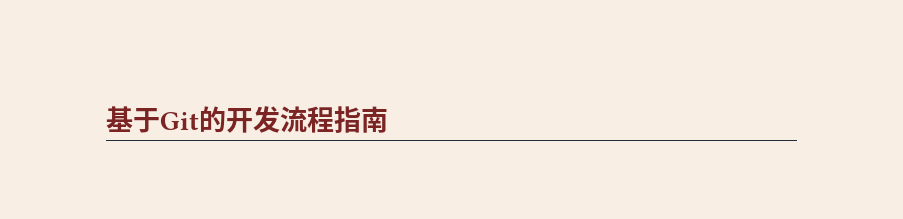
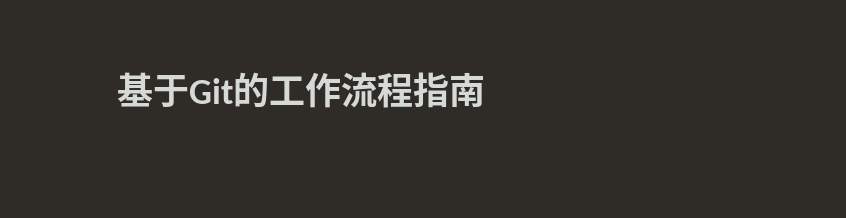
- 基于Git的开发流程指南
+ 基于Git的工作流程指南

